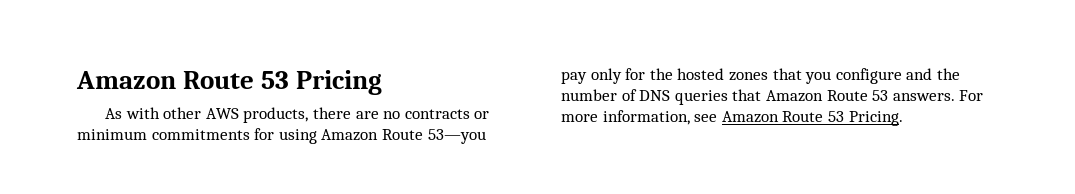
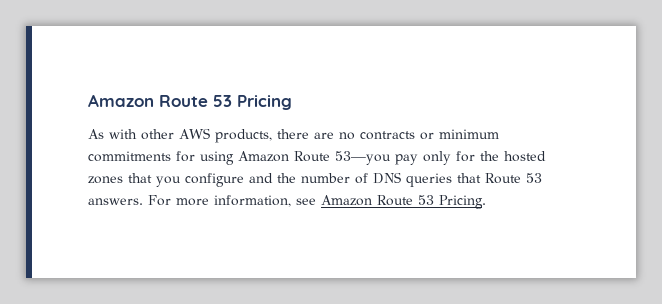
- As with other AWS products, there are no contracts or minimum commitments for using Amazon Route 53—you pay only for the hosted zones that you configure and the number of DNS queries that Amazon Route 53 answers.
+ As with other AWS products, there are no contracts or minimum commitments for using Amazon Route 53—you pay only for the hosted zones that you configure and the number of DNS queries that Route 53 answers.

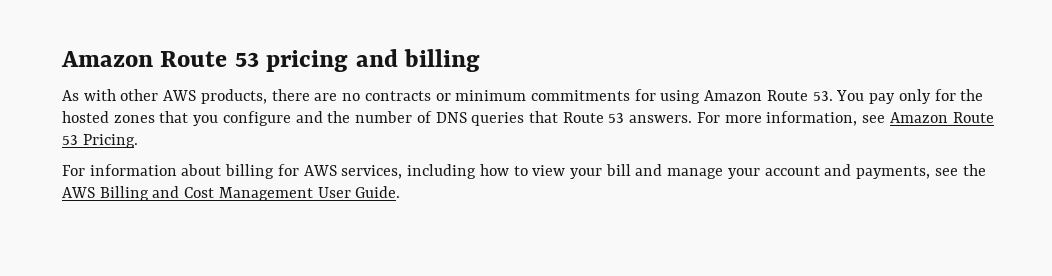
- Amazon Route 53 Pricing
+ Amazon Route 53 pricing and billing
- As with other AWS products, there are no contracts or minimum commitments for using Amazon Route 53—you pay only for the hosted zones that you configure and the number of DNS queries that Route 53 answers.
+ As with other AWS products, there are no contracts or minimum commitments for using Amazon Route 53. You pay only for the hosted zones that you configure and the number of DNS queries that Route 53 answers.
+ For information about billing for AWS services, including how to view your bill and manage your account and payments, see the AWS Billing and Cost Management User Guide.

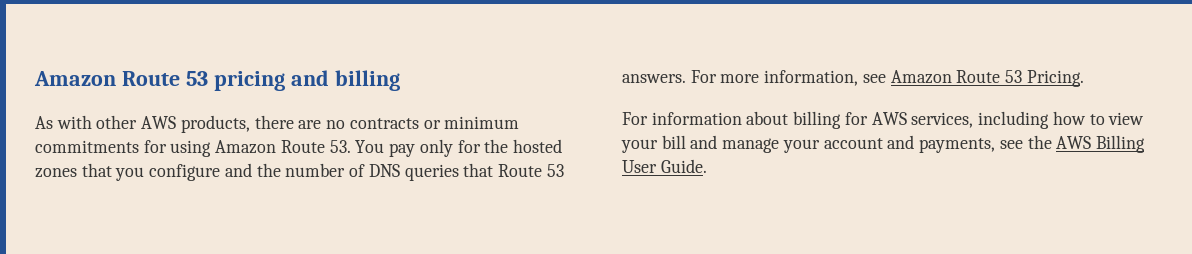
- For information about billing for AWS services, including how to view your bill and manage your account and payments, see the AWS Billing and Cost Management User Guide.
+ For information about billing for AWS services, including how to view your bill and manage your account and payments, see the AWS Billing User Guide.

